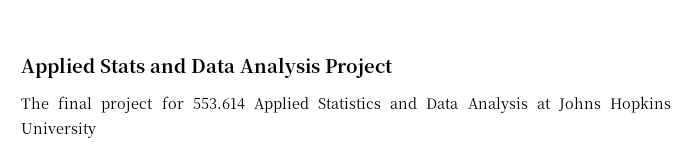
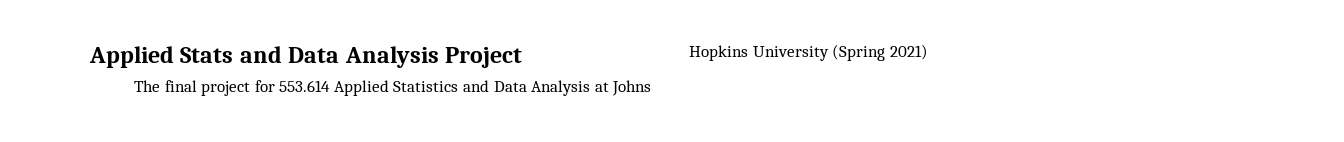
- The final project for 553.614 Applied Statistics and Data Analysis at Johns Hopkins University
+ The final project for 553.614 Applied Statistics and Data Analysis at Johns Hopkins University (Spring 2021)

